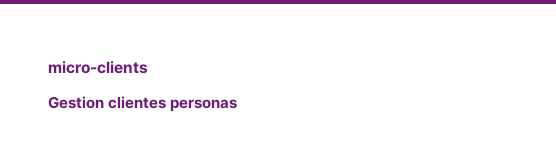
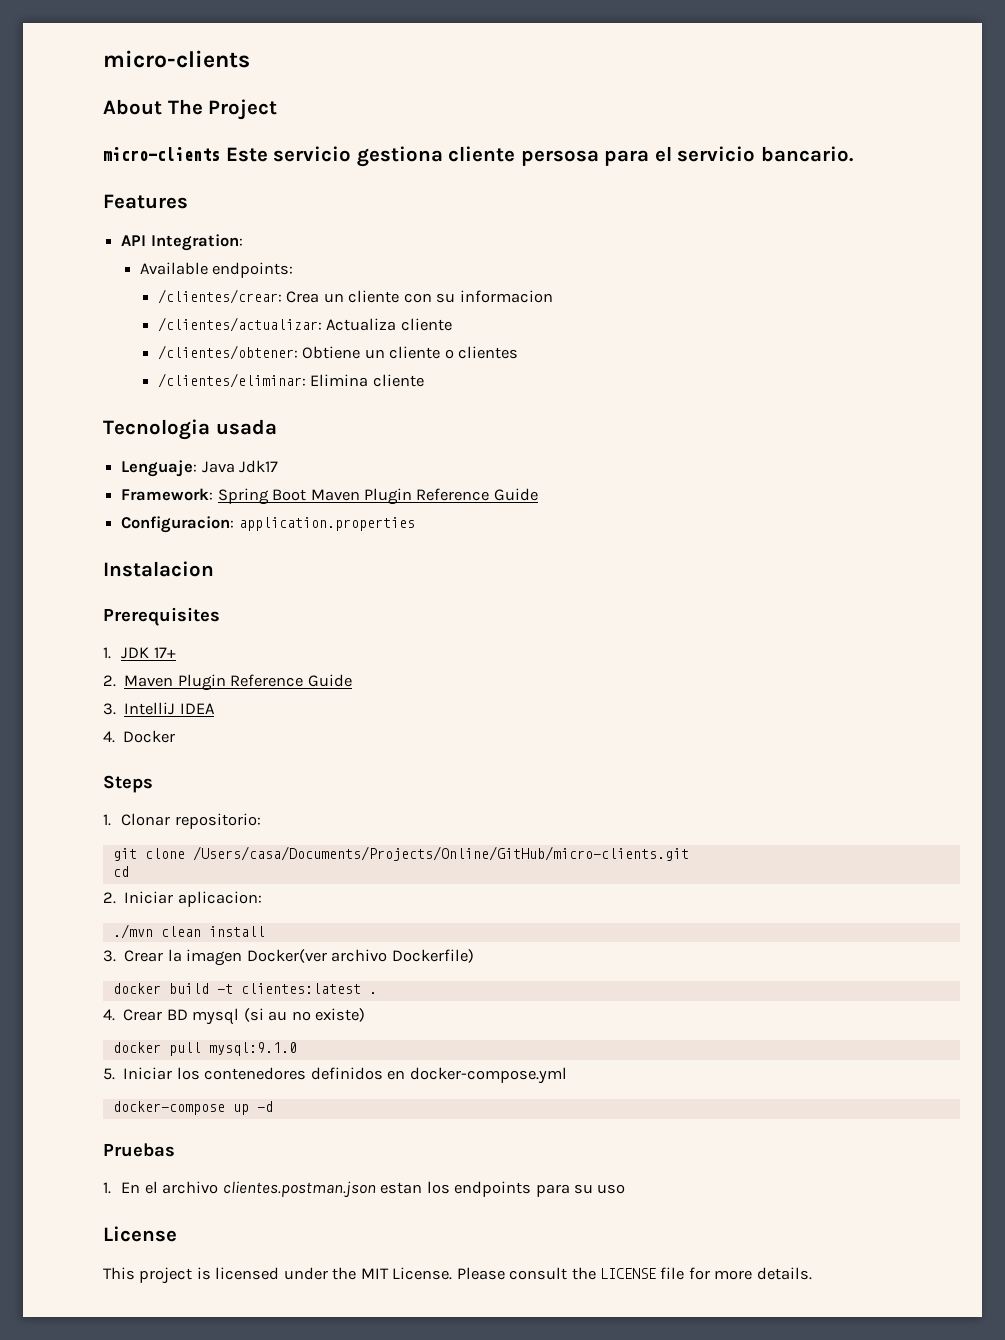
- Gestion clientes personas
+ About The Project
+ micro-clients Este servicio gestiona cliente persosa para el servicio bancario.
+ Features
+ API Integration:
+ Available endpoints:
+ /clientes/crear: Crea un cliente con su informacion
+ /clientes/actualizar: Actualiza cliente
+ /clientes/obtener: Obtiene un cliente o clientes
+ /clientes/eliminar: Elimina cliente
+ Tecnologia usada
+ Lenguaje: Java Jdk17
+ Framework: Spring Boot Maven Plugin Reference Guide
+ Configuracion: application.properties
+ Instalacion
+ Prerequisites
+ 1. JDK 17+
+ 2. Maven Plugin Reference Guide
+ 3. IntelliJ IDEA
+ 4. Docker
+ Steps
+ 1. Clonar repositorio:
+ git clone /Users/casa/Documents/Projects/Online/GitHub/micro-clients.git
+ cd
+ 2. Iniciar aplicacion:
+ ./mvn clean install
+ 3. Crear la imagen Docker(ver archivo Dockerfile)
+ docker build -t clientes:latest .
+ 4. Crear BD mysql (si au no existe)
+ docker pull mysql:9.1.0
+ 5. Iniciar los contenedores definidos en docker-compose.yml
+ docker-compose up -d
+ Pruebas
+ 1. En el archivo clientes.postman.json estan los endpoints para su uso
+ License
+ This project is licensed under the MIT License. Please consult the LICENSE file for more details.

